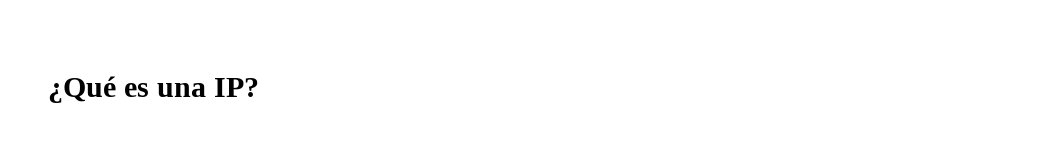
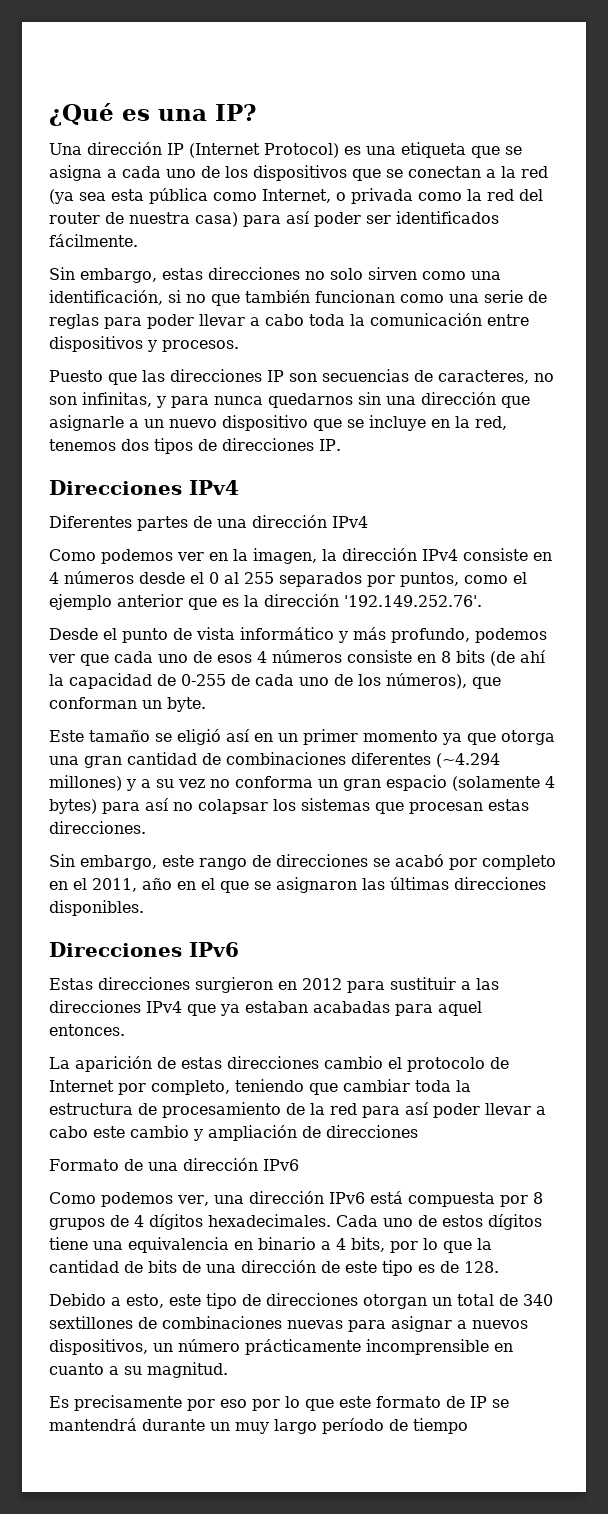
+ Una dirección IP (Internet Protocol) es una etiqueta que se asigna a cada uno de los dispositivos que se conectan a la red (ya sea esta pública como Internet, o privada como la red del router de nuestra casa) para así poder ser identificados fácilmente.
+ Sin embargo, estas direcciones no solo sirven como una identificación, si no que también funcionan como una serie de reglas para poder llevar a cabo toda la comunicación entre dispositivos y procesos.
+ Puesto que las direcciones IP son secuencias de caracteres, no son infinitas, y para nunca quedarnos sin una dirección que asignarle a un nuevo dispositivo que se incluye en la red, tenemos dos tipos de direcciones IP.
+ Direcciones IPv4
+ Diferentes partes de una dirección IPv4
+ Como podemos ver en la imagen, la dirección IPv4 consiste en 4 números desde el 0 al 255 separados por puntos, como el ejemplo anterior que es la dirección '192.149.252.76'.
+ Desde el punto de vista informático y más profundo, podemos ver que cada uno de esos 4 números consiste en 8 bits (de ahí la capacidad de 0-255 de cada uno de los números), que conforman un byte.
+ Este tamaño se eligió así en un primer momento ya que otorga una gran cantidad de combinaciones diferentes (~4.294 millones) y a su vez no conforma un gran espacio (solamente 4 bytes) para así no colapsar los sistemas que procesan estas direcciones.
+ Sin embargo, este rango de direcciones se acabó por completo en el 2011, año en el que se asignaron las últimas direcciones disponibles.
+ Direcciones IPv6
+ Estas direcciones surgieron en 2012 para sustituir a las direcciones IPv4 que ya estaban acabadas para aquel entonces.
+ La aparición de estas direcciones cambio el protocolo de Internet por completo, teniendo que cambiar toda la estructura de procesamiento de la red para así poder llevar a cabo este cambio y ampliación de direcciones
+ Formato de una dirección IPv6
+ Como podemos ver, una dirección IPv6 está compuesta por 8 grupos de 4 dígitos hexadecimales. Cada uno de estos dígitos tiene una equivalencia en binario a 4 bits, por lo que la cantidad de bits de una dirección de este tipo es de 128.
+ Debido a esto, este tipo de direcciones otorgan un total de 340 sextillones de combinaciones nuevas para asignar a nuevos dispositivos, un número prácticamente incomprensible en cuanto a su magnitud.
+ Es precisamente por eso por lo que este formato de IP se mantendrá durante un muy largo período de tiempo

